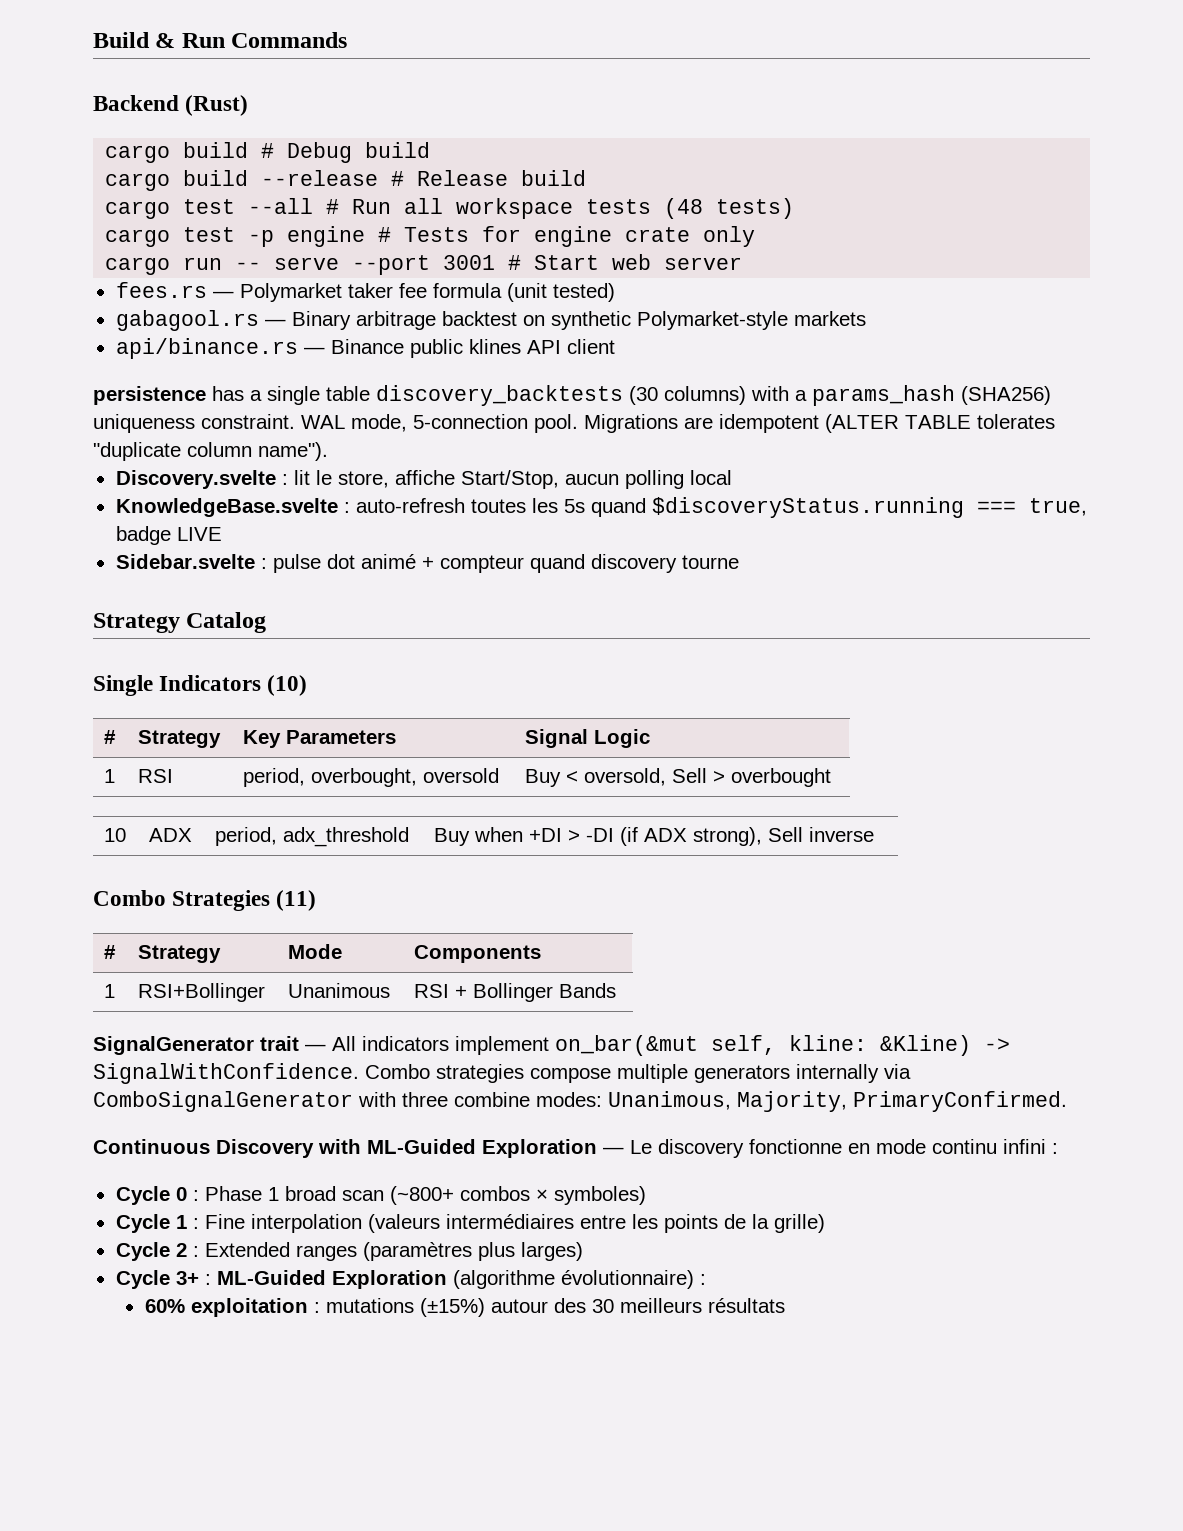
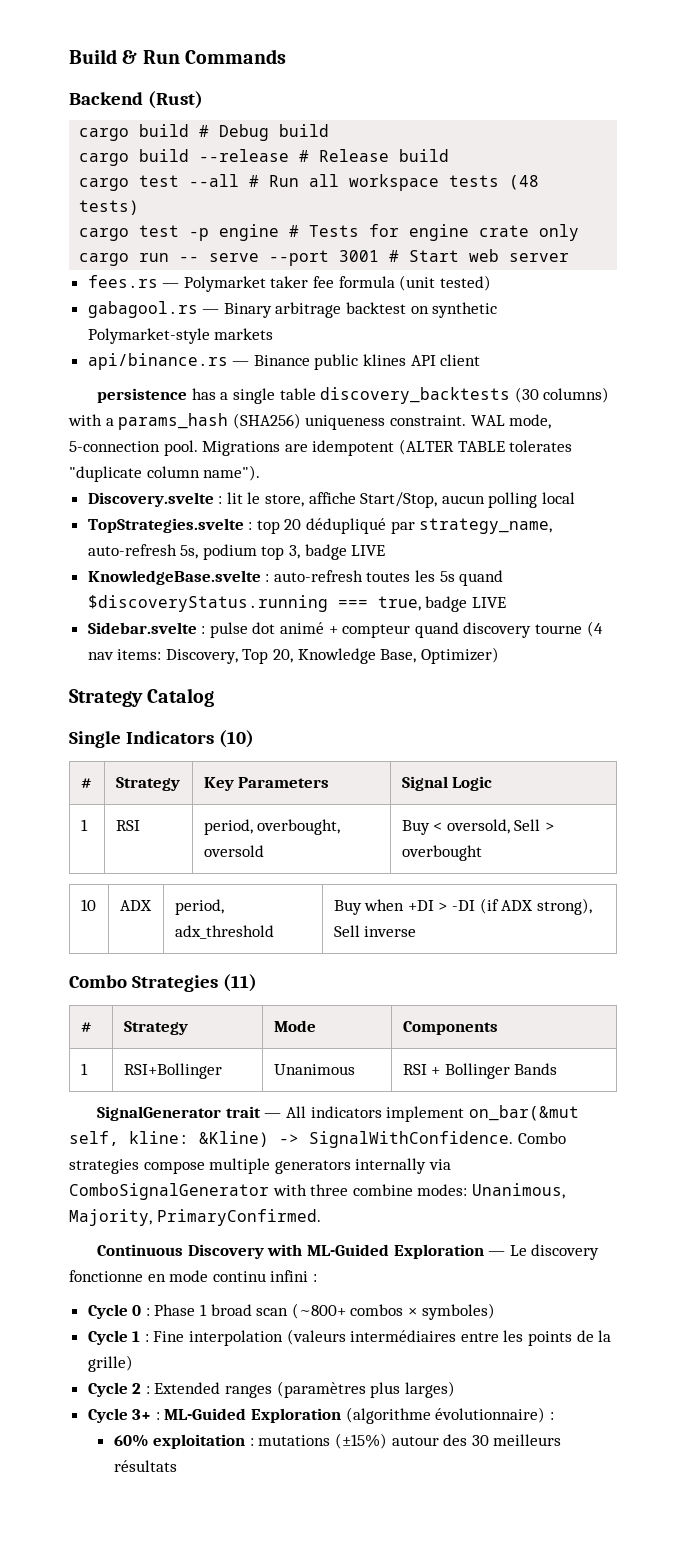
+ TopStrategies.svelte : top 20 dédupliqué par strategy_name, auto-refresh 5s, podium top 3, badge LIVE
- Sidebar.svelte : pulse dot animé + compteur quand discovery tourne
+ Sidebar.svelte : pulse dot animé + compteur quand discovery tourne (4 nav items: Discovery, Top 20, Knowledge Base, Optimizer)

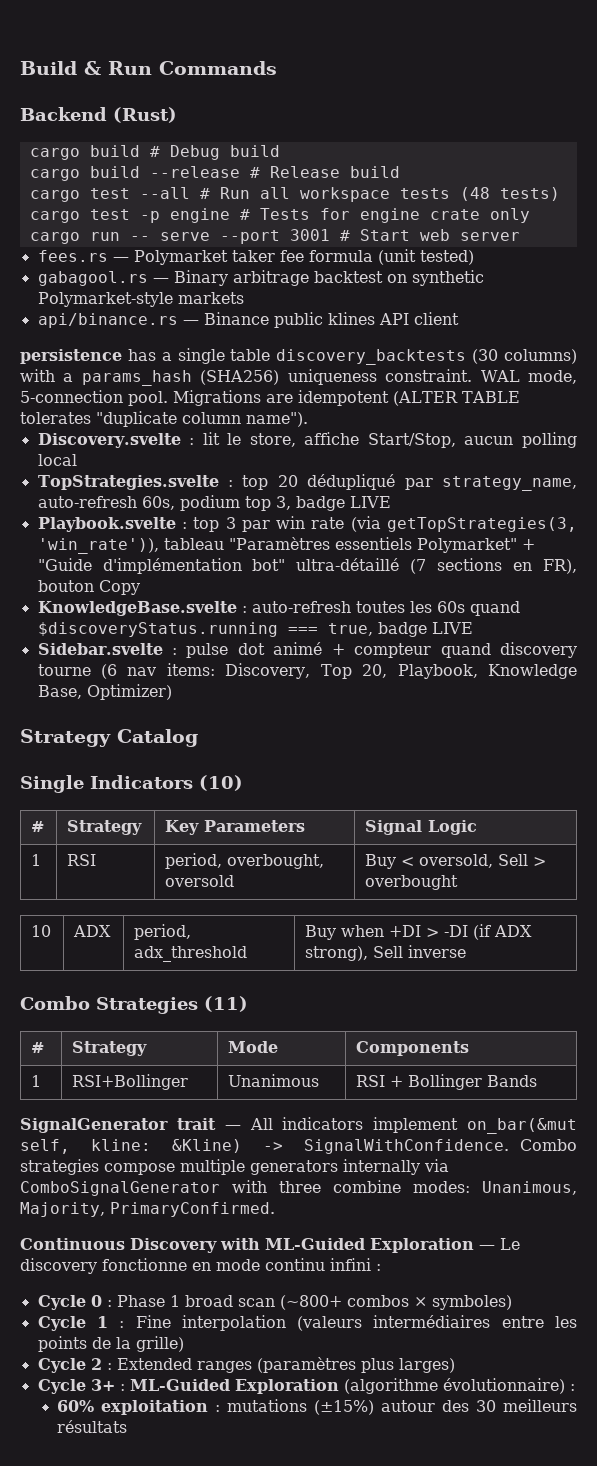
- TopStrategies.svelte : top 20 dédupliqué par strategy_name, auto-refresh 5s, podium top 3, badge LIVE
+ TopStrategies.svelte : top 20 dédupliqué par strategy_name, auto-refresh 60s, podium top 3, badge LIVE
+ Playbook.svelte : top 3 par win rate (via getTopStrategies(3, 'win_rate')), tableau "Paramètres essentiels Polymarket" + "Guide d'implémentation bot" ultra-détaillé (7 sections en FR), bouton Copy
- KnowledgeBase.svelte : auto-refresh toutes les 5s quand $discoveryStatus.running === true, badge LIVE
+ KnowledgeBase.svelte : auto-refresh toutes les 60s quand $discoveryStatus.running === true, badge LIVE
- Sidebar.svelte : pulse dot animé + compteur quand discovery tourne (4 nav items: Discovery, Top 20, Knowledge Base, Optimizer)
+ Sidebar.svelte : pulse dot animé + compteur quand discovery tourne (6 nav items: Discovery, Top 20, Playbook, Knowledge Base, Optimizer)

